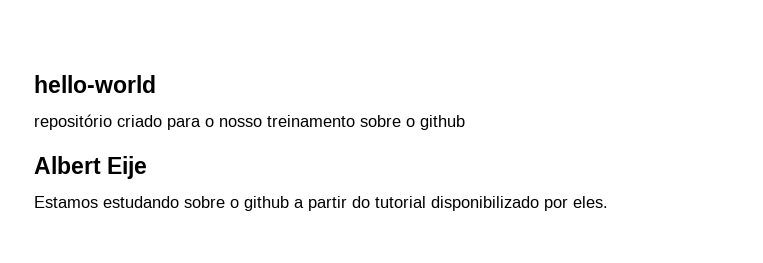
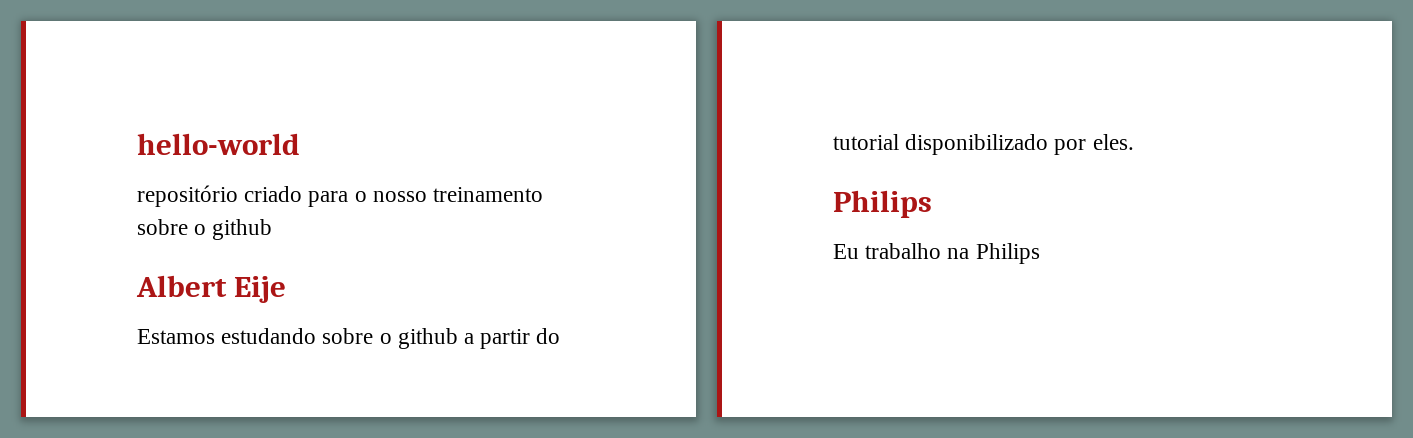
  Estamos estudando sobre o github a partir do tutorial disponibilizado por eles.
+ Philips
+ Eu trabalho na Philips

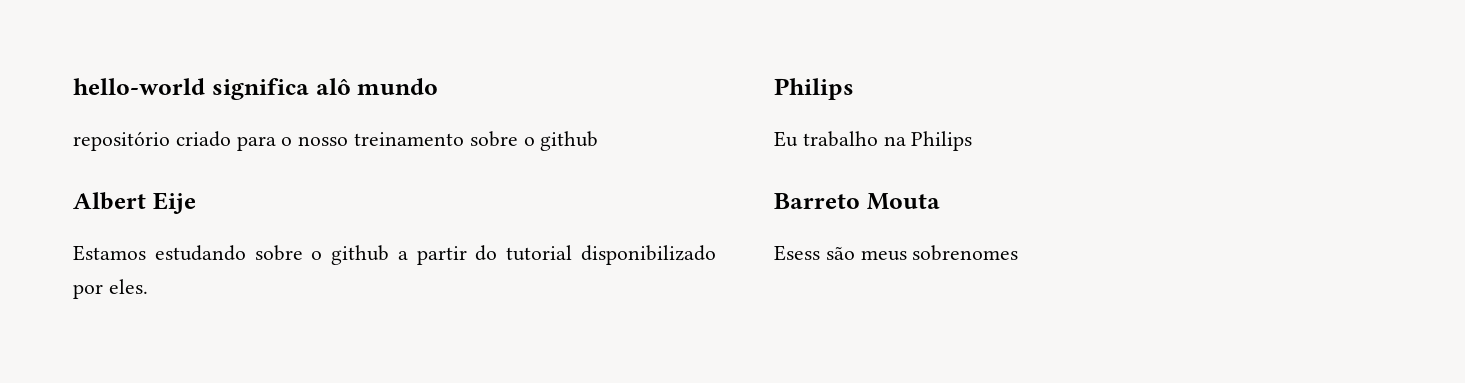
- hello-world
+ hello-world significa alô mundo
+ Barreto Mouta
+ Esess são meus sobrenomes

